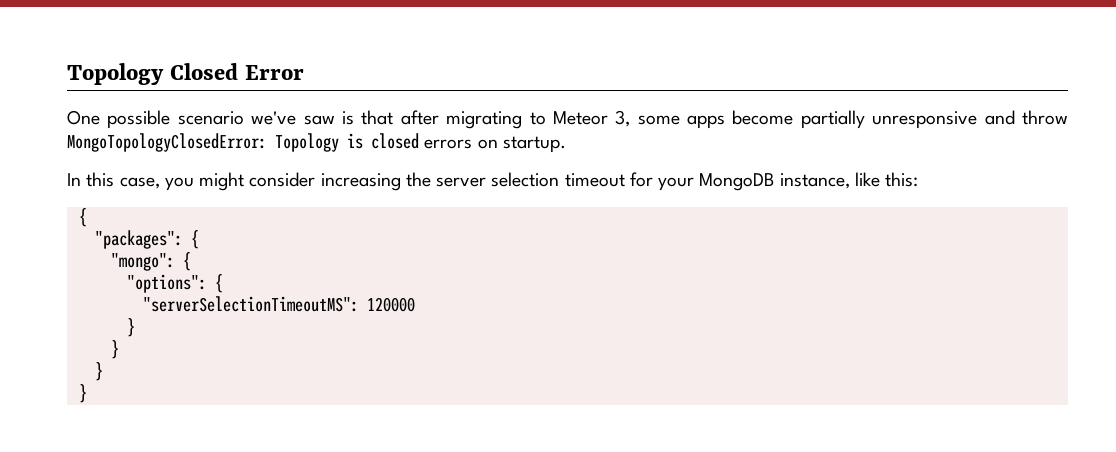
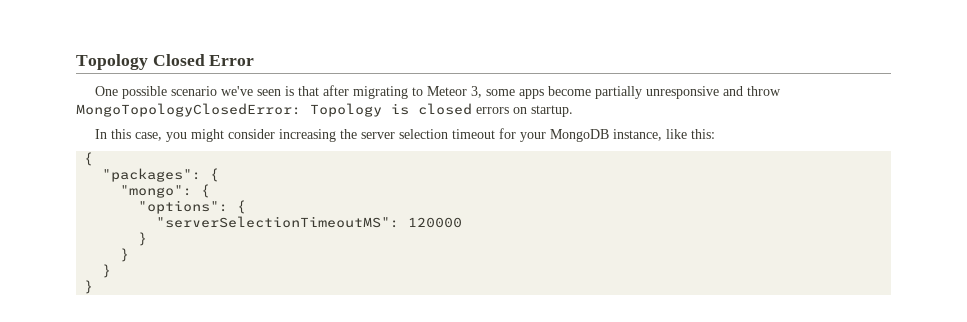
- One possible scenario we've saw is that after migrating to Meteor 3, some apps become partially unresponsive and throw MongoTopologyClosedError: Topology is closed errors on startup.
+ One possible scenario we've seen is that after migrating to Meteor 3, some apps become partially unresponsive and throw MongoTopologyClosedError: Topology is closed errors on startup.

